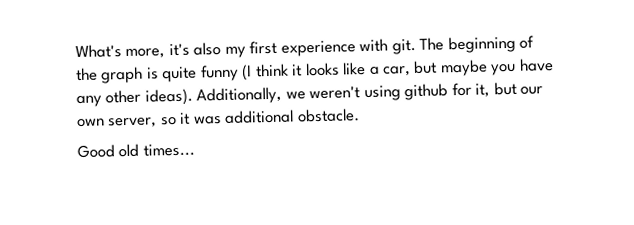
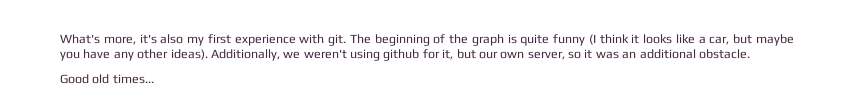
- Additionally, we weren't using github for it, but our own server, so it was additional obstacle.
+ Additionally, we weren't using github for it, but our own server, so it was an additional obstacle.

